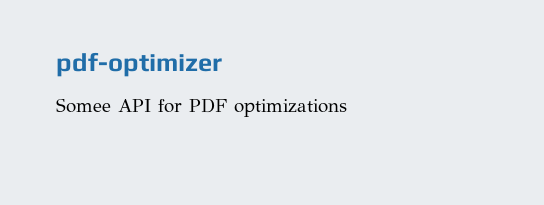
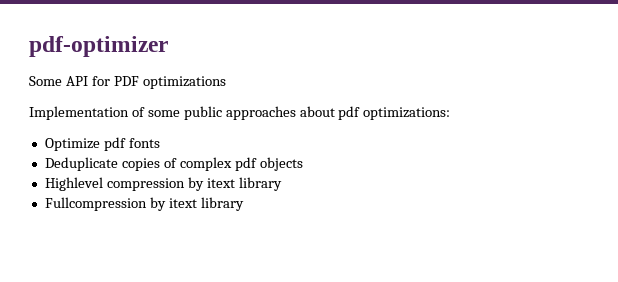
- Somee API for PDF optimizations
+ Some API for PDF optimizations
+ Implementation of some public approaches about pdf optimizations:
+ Optimize pdf fonts
+ Deduplicate copies of complex pdf objects
+ Highlevel compression by itext library
+ Fullcompression by itext library

